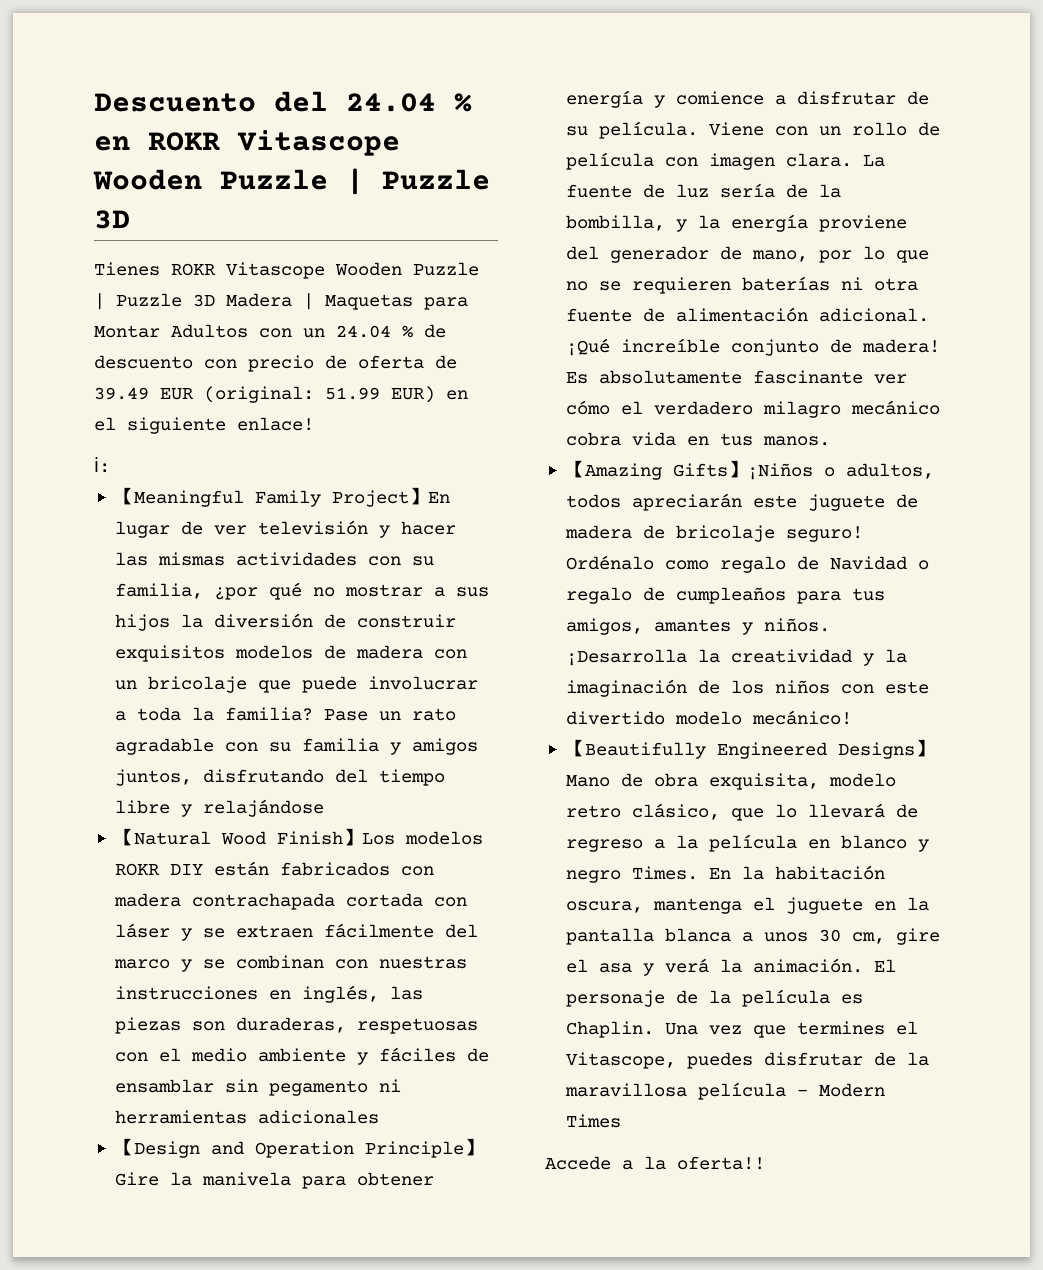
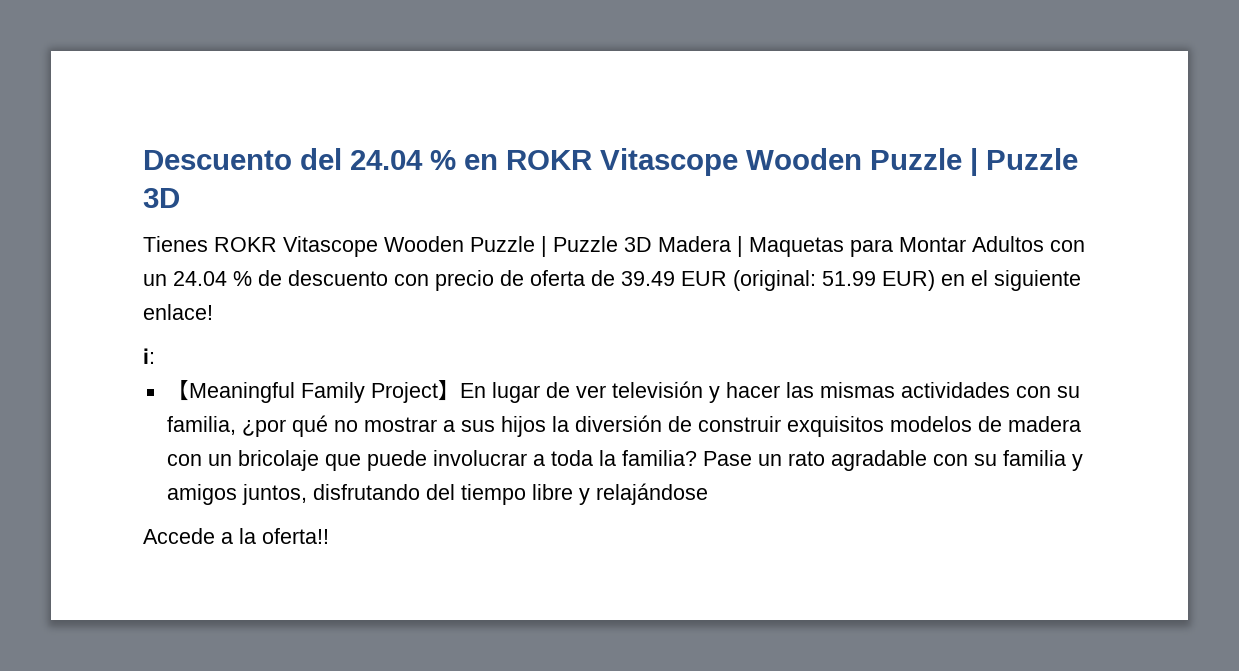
- 【Natural Wood Finish】Los modelos ROKR DIY están fabricados con madera contrachapada cortada con láser y se extraen fácilmente del marco y se combinan con nuestras instrucciones en inglés, las piezas son duraderas, respetuosas con el medio ambiente y fáciles de ensamblar sin pegamento ni herramientas adicionales
- 【Design and Operation Principle】Gire la manivela para obtener energía y comience a disfrutar de su película. Viene con un rollo de película con imagen clara. La fuente de luz sería de la bombilla, y la energía proviene del generador de mano, por lo que no se requieren baterías ni otra fuente de alimentación adicional. ¡Qué increíble conjunto de madera! Es absolutamente fascinante ver cómo el verdadero milagro mecánico cobra vida en tus manos.
- 【Amazing Gifts】¡Niños o adultos, todos apreciarán este juguete de madera de bricolaje seguro! Ordénalo como regalo de Navidad o regalo de cumpleaños para tus amigos, amantes y niños. ¡Desarrolla la creatividad y la imaginación de los niños con este divertido modelo mecánico!
- 【Beautifully Engineered Designs】Mano de obra exquisita, modelo retro clásico, que lo llevará de regreso a la película en blanco y negro Times. En la habitación oscura, mantenga el juguete en la pantalla blanca a unos 30 cm, gire el asa y verá la animación. El personaje de la película es Chaplin. Una vez que termines el Vitascope, puedes disfrutar de la maravillosa película - Modern Times

